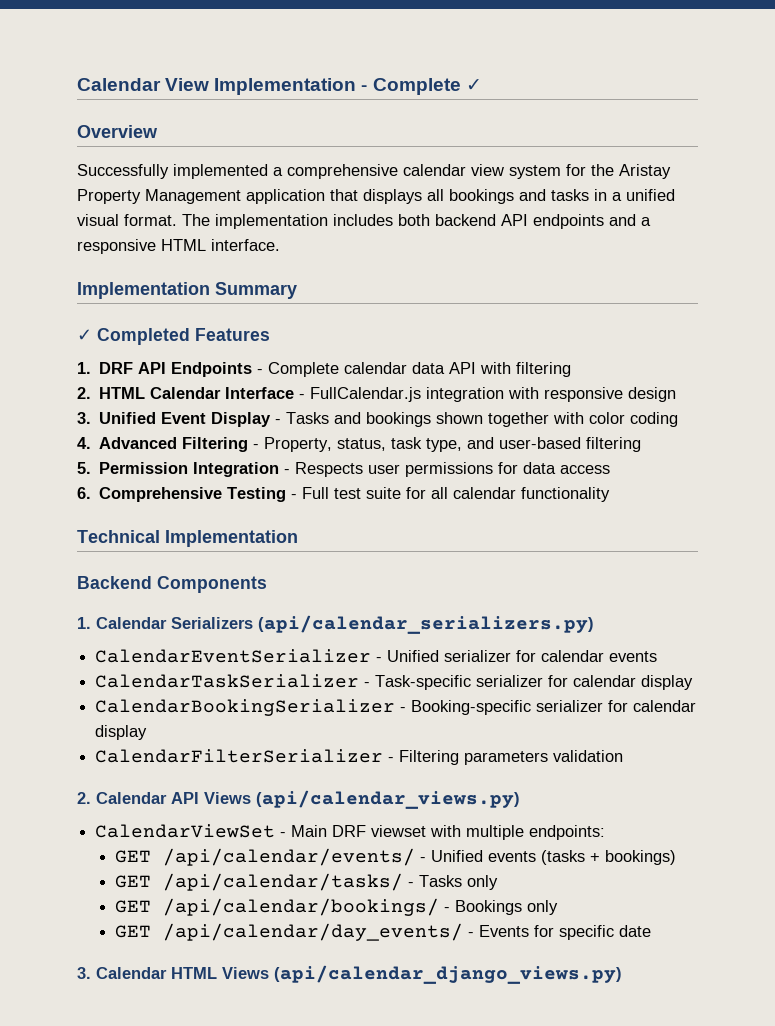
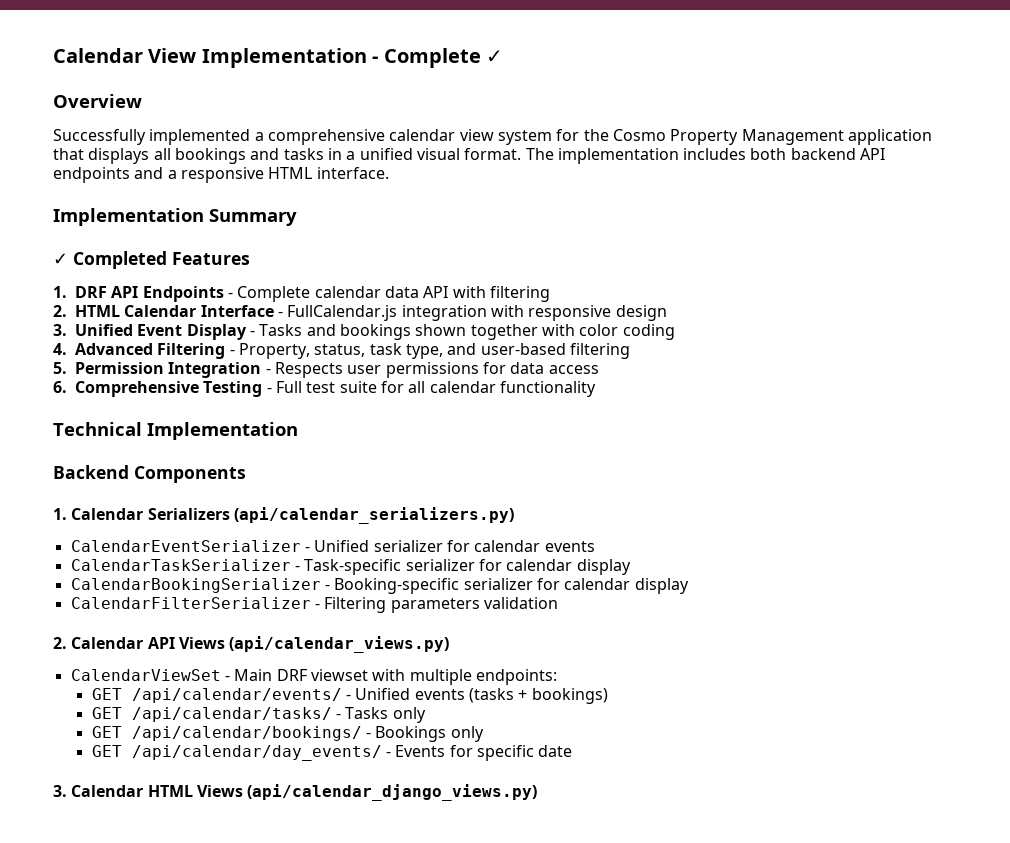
- Successfully implemented a comprehensive calendar view system for the Aristay Property Management application that displays all bookings and tasks in a unified visual format.
+ Successfully implemented a comprehensive calendar view system for the Cosmo Property Management application that displays all bookings and tasks in a unified visual format.

